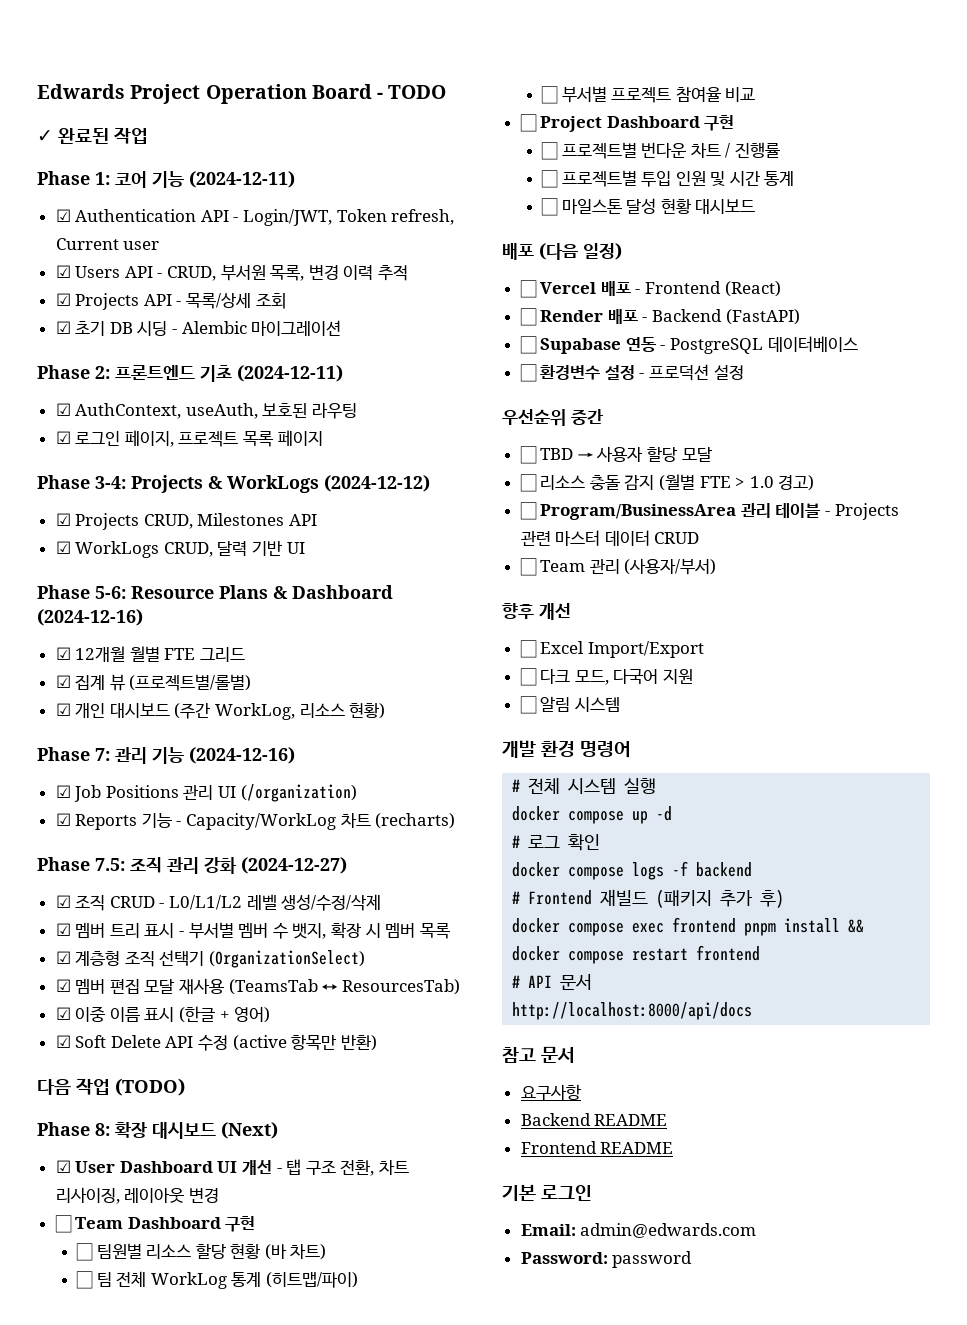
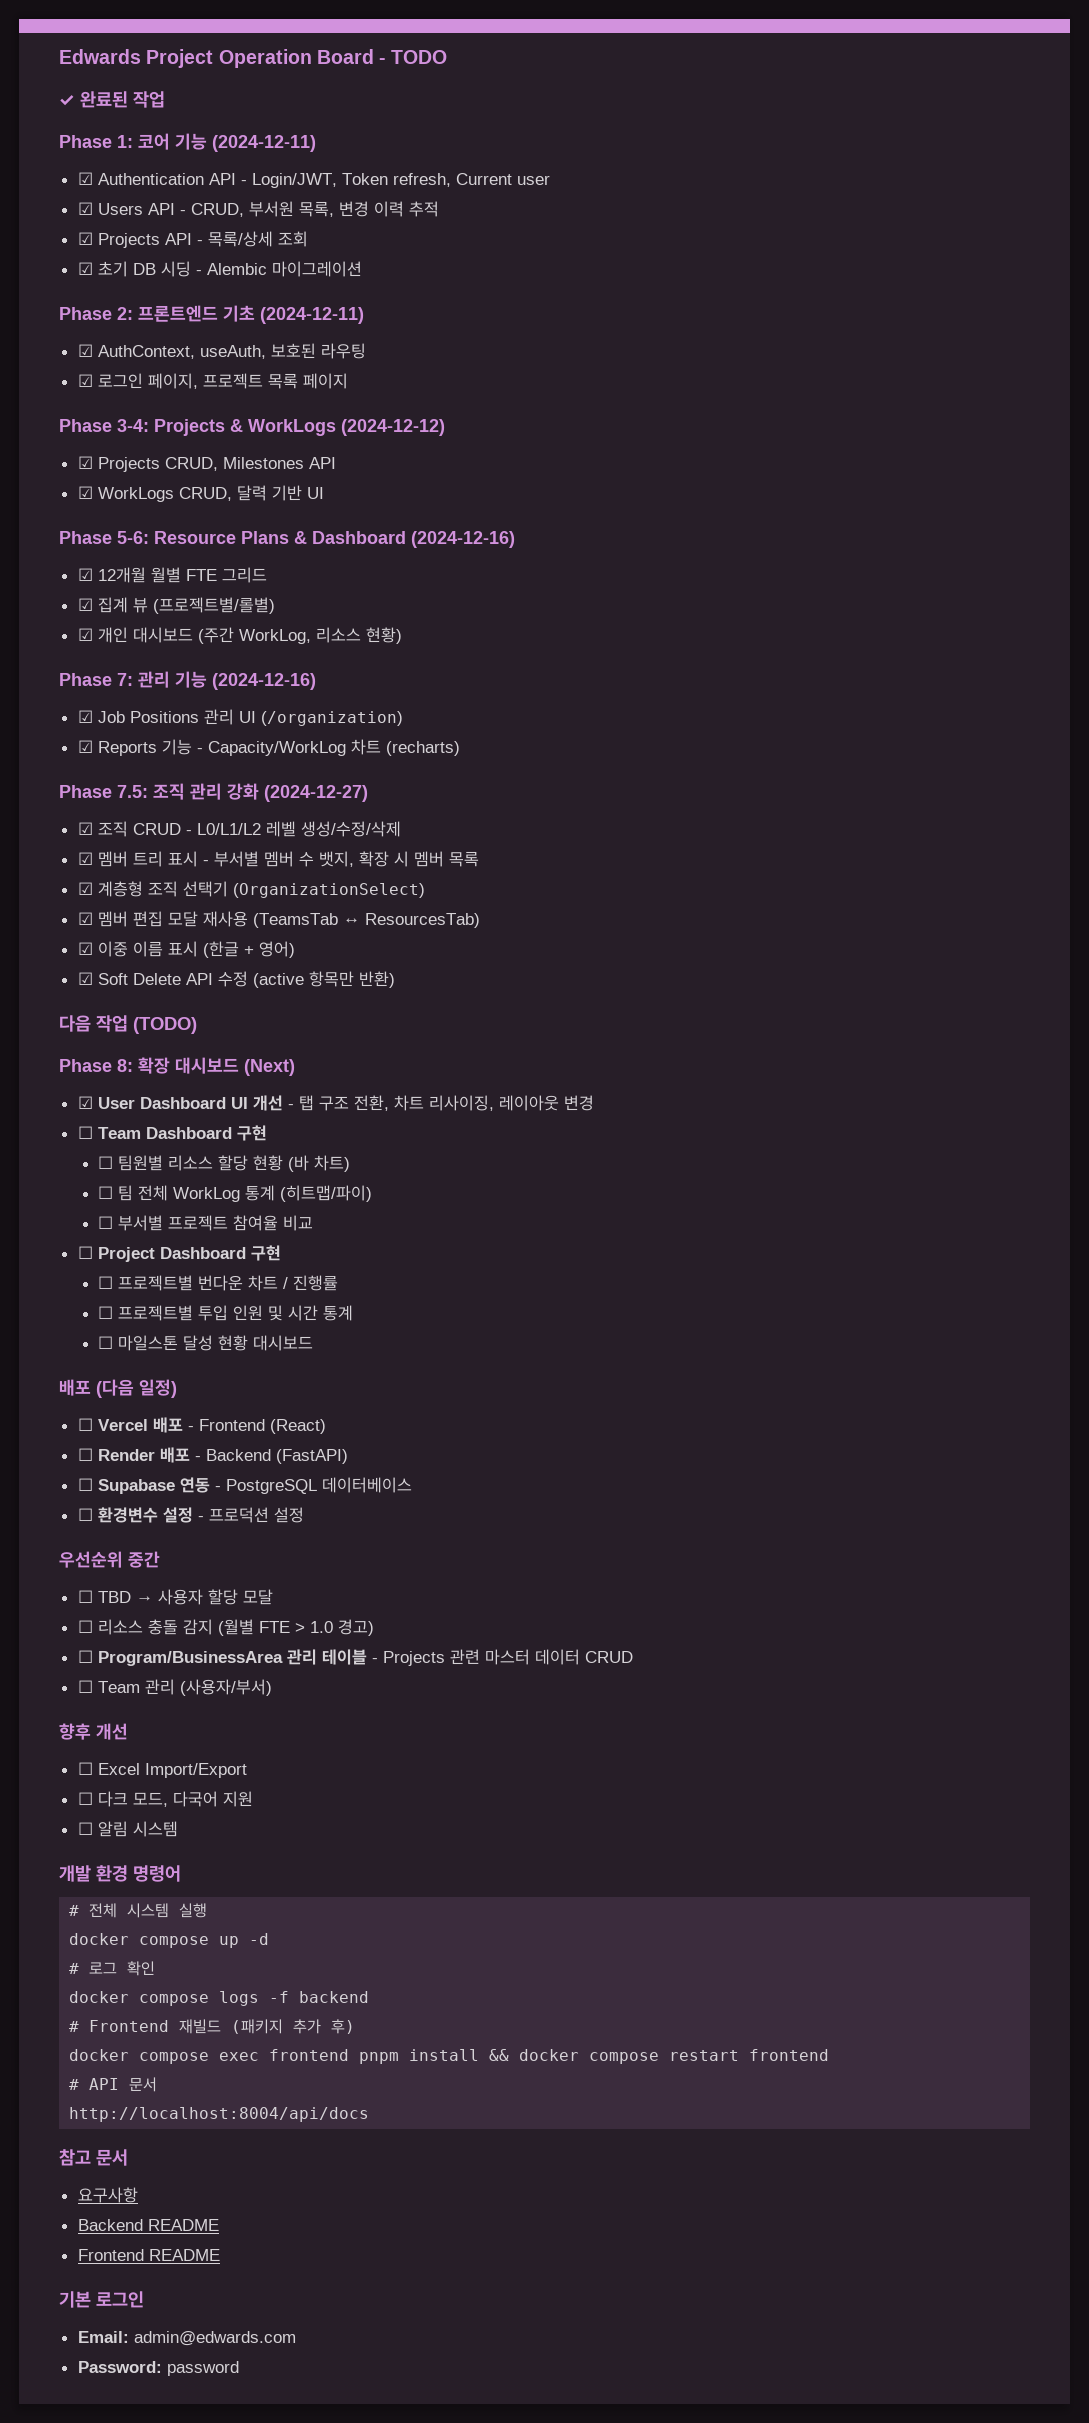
- http://localhost:8000/api/docs
+ http://localhost:8004/api/docs

